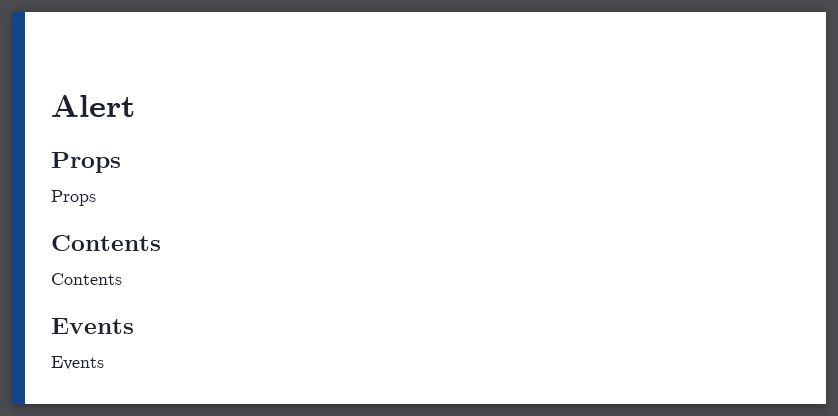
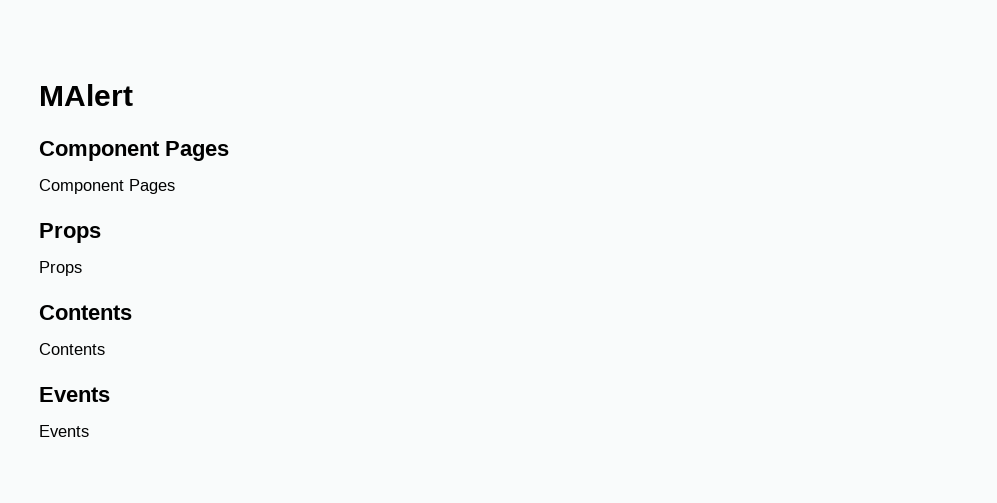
- Alert
+ MAlert
+ Component Pages
+ Component Pages

